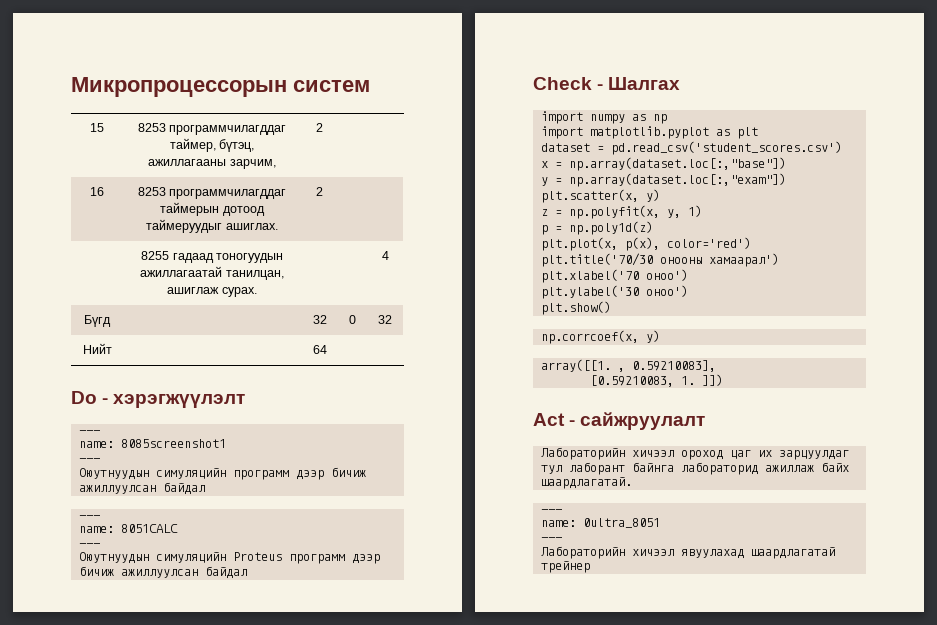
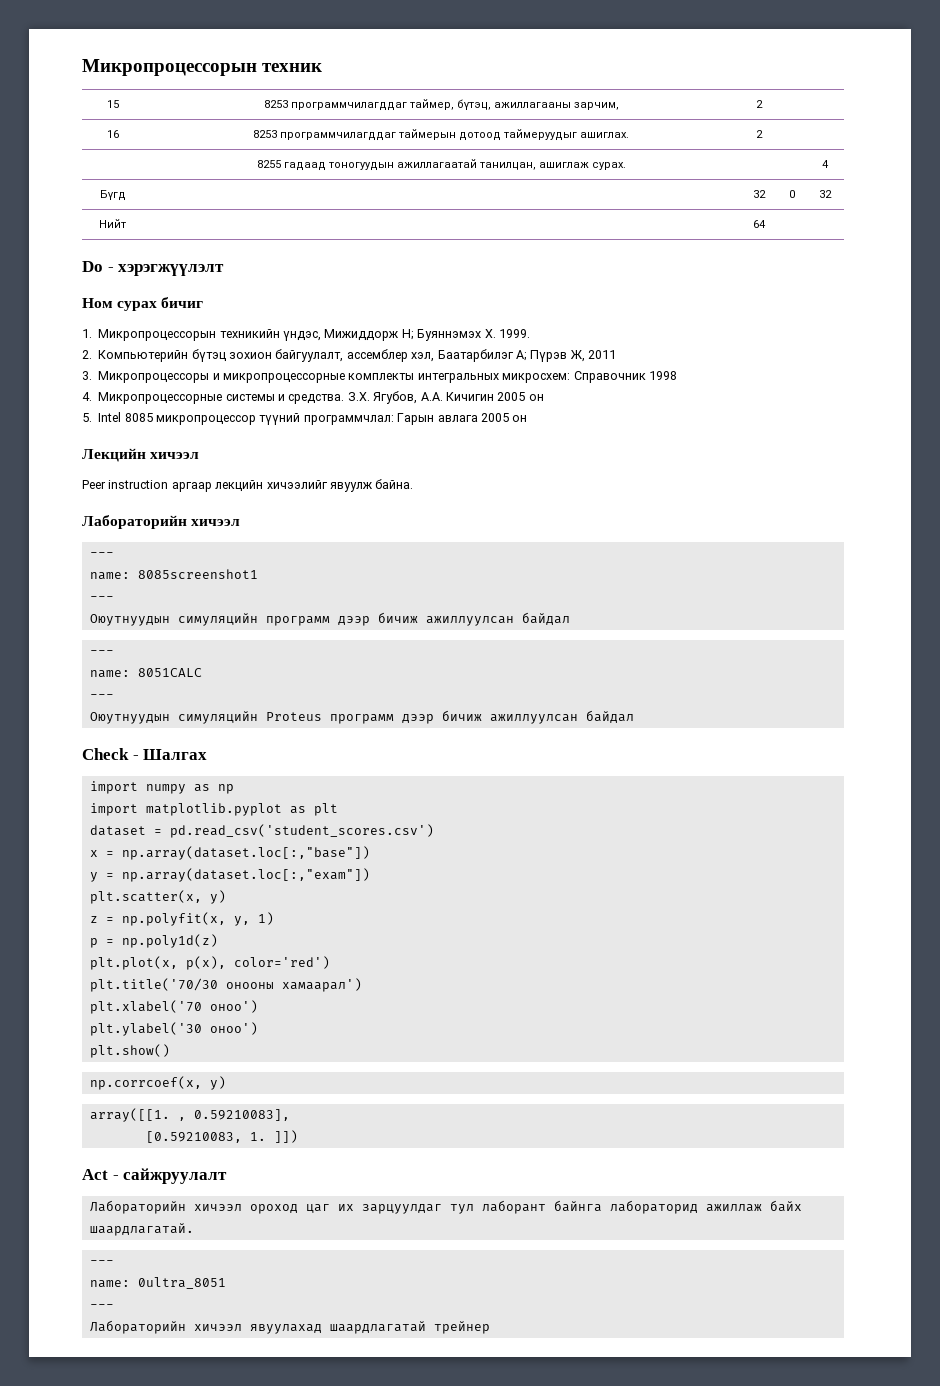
- Микропроцессорын систем
+ Микропроцессорын техник
+ Ном сурах бичиг
+ 1. Микропроцессорын техникийн үндэс, Мижиддорж Н; Буяннэмэх Х. 1999.
+ 2. Компьютерийн бүтэц зохион байгуулалт, ассемблер хэл, Баатарбилэг А; Пүрэв Ж, 2011
+ 3. Микропроцессоры и микропроцессорные комплекты интегральных микросхем: Справочник 1998
+ 4. Микропроцессорные системы и средства. З.Х. Ягубов, А.А. Кичигин 2005 он
+ 5. Intel 8085 микропроцессор түүний программчлал: Гарын авлага 2005 он
+ Лекцийн хичээл
+ Peer instruction аргаар лекцийн хичээлийг явуулж байна.
+ Лабораторийн хичээл

